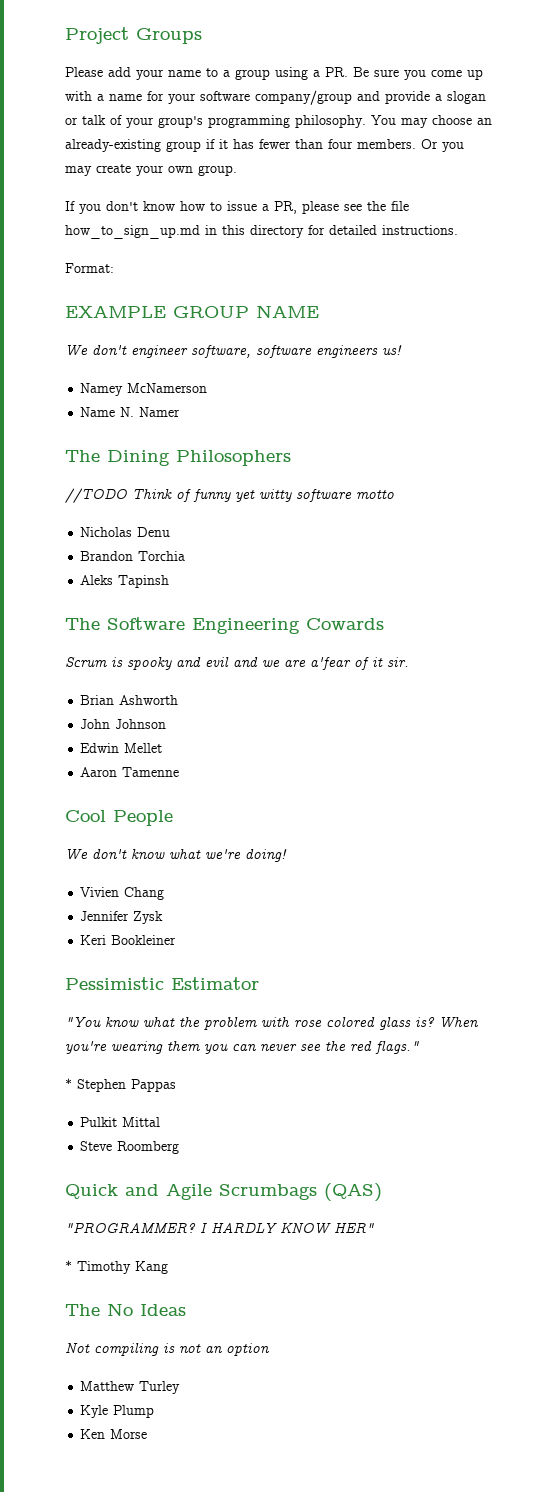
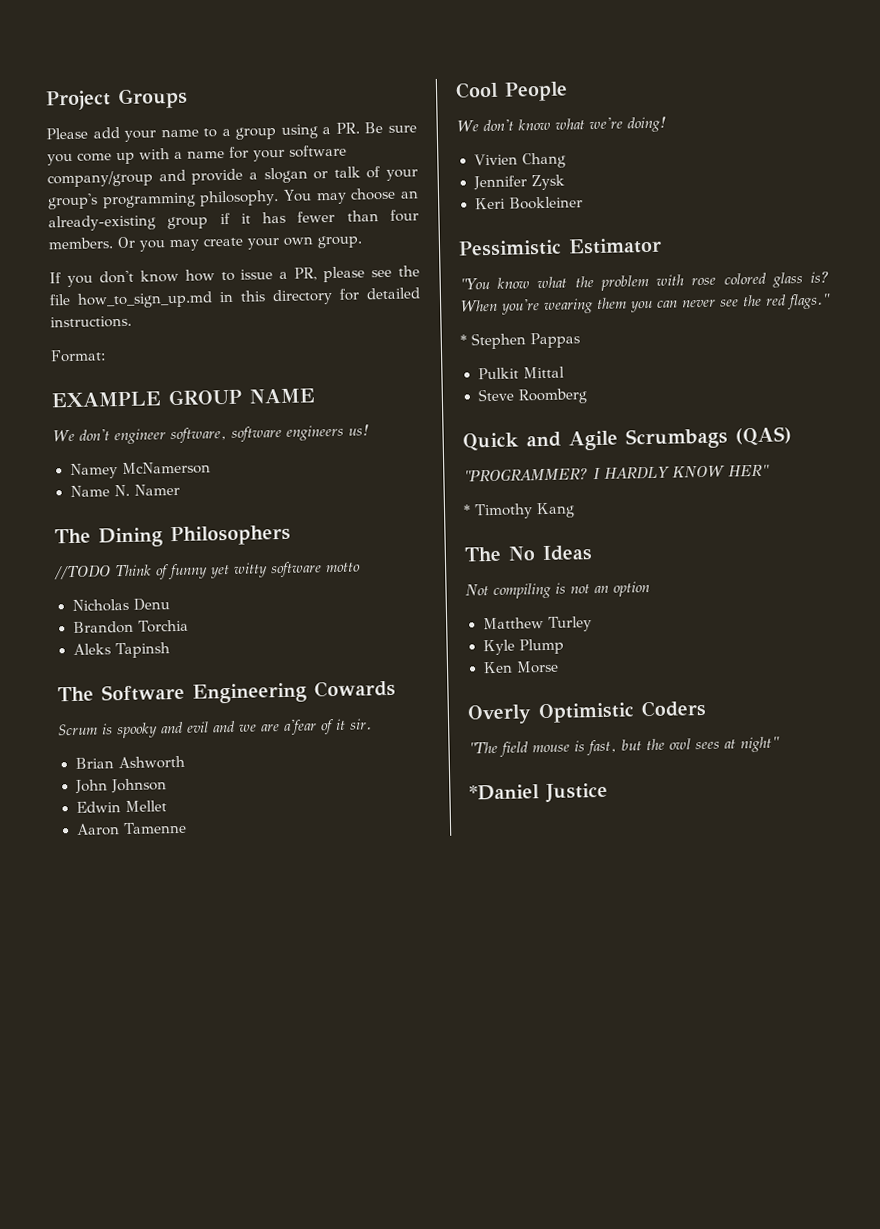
+ Overly Optimistic Coders
+ "The field mouse is fast, but the owl sees at night"
+ *Daniel Justice

